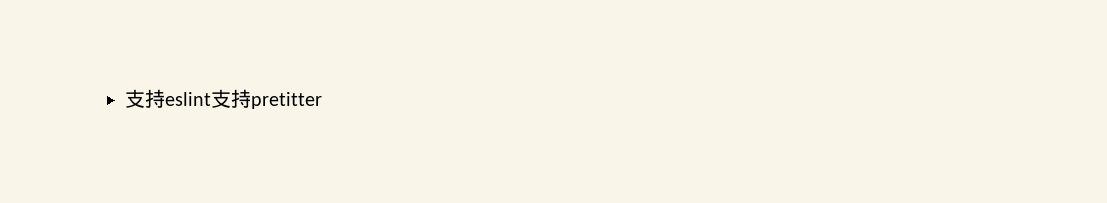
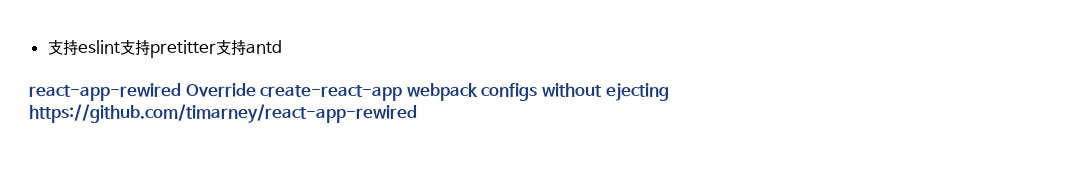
- 支持eslint支持pretitter
+ 支持eslint支持pretitter支持antd
+ react-app-rewired Override create-react-app webpack configs without ejecting https://github.com/timarney/react-app-rewired

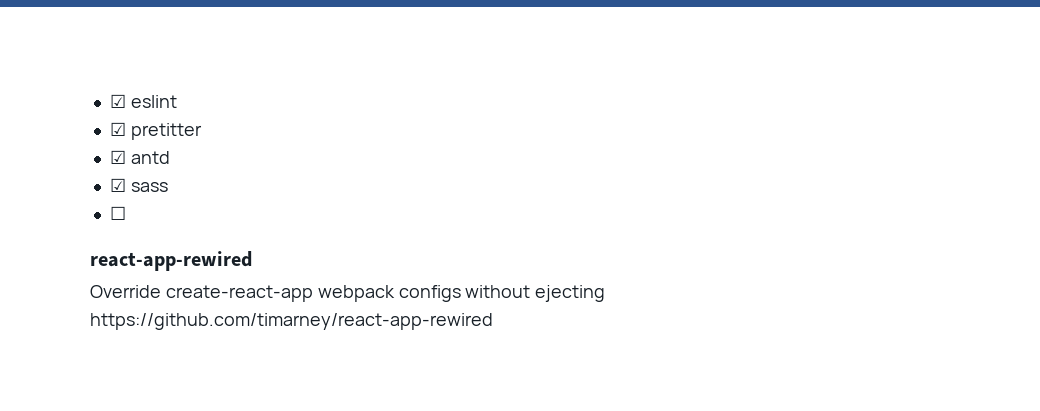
- 支持eslint支持pretitter支持antd
+ ☑ eslint
+ ☑ pretitter
+ ☑ antd
+ ☑ sass
+ ☐
- react-app-rewired Override create-react-app webpack configs without ejecting https://github.com/timarney/react-app-rewired
+ react-app-rewired
+ Override create-react-app webpack configs without ejecting https://github.com/timarney/react-app-rewired

